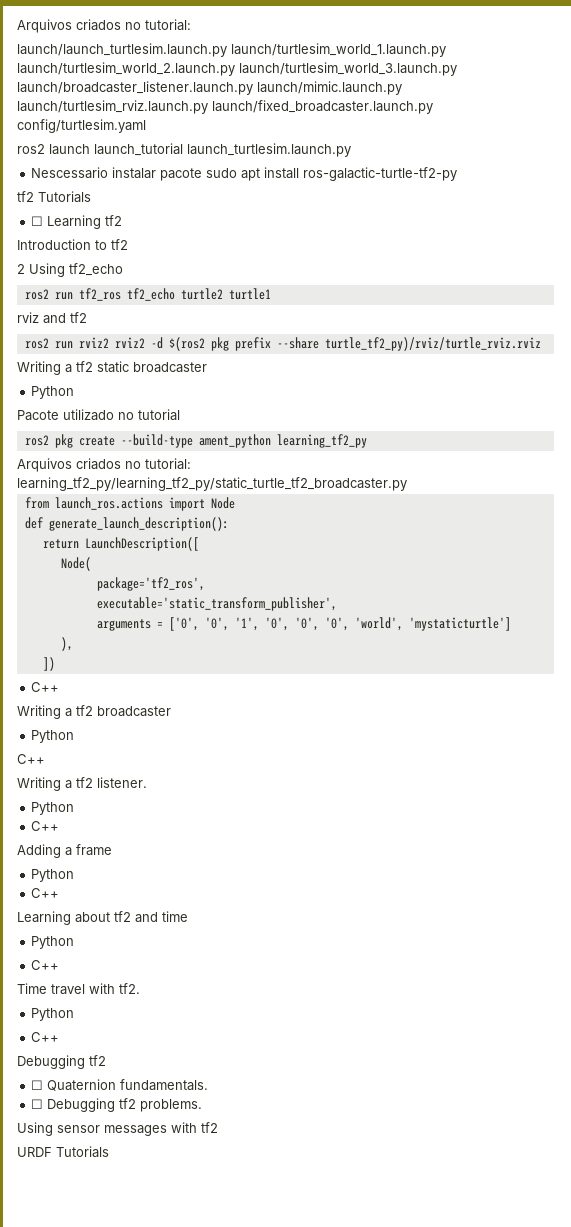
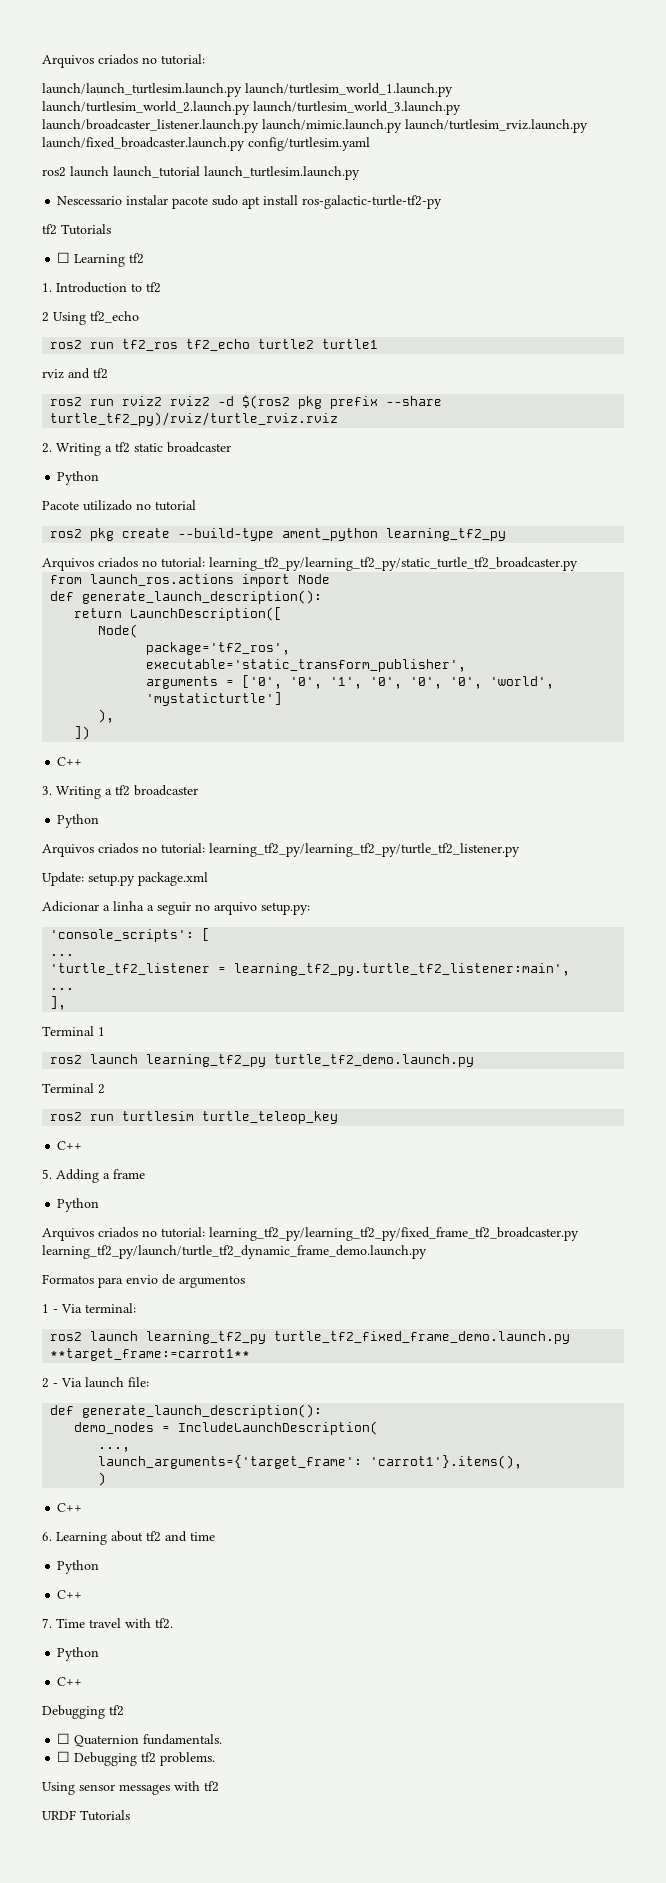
- Introduction to tf2
+ 1. Introduction to tf2
- Writing a tf2 static broadcaster
+ 2. Writing a tf2 static broadcaster
- Writing a tf2 broadcaster
+ 3. Writing a tf2 broadcaster
  Python
+ Arquivos criados no tutorial: learning_tf2_py/learning_tf2_py/turtle_tf2_listener.py
+ Update: setup.py package.xml
+ Adicionar a linha a seguir no arquivo setup.py:
+ 'console_scripts': [
+ ...
+ 'turtle_tf2_listener = learning_tf2_py.turtle_tf2_listener:main',
+ ...
+ ],
+ Terminal 1
+ ros2 launch learning_tf2_py turtle_tf2_demo.launch.py
+ Terminal 2
+ ros2 run turtlesim turtle_teleop_key
  C++
- Writing a tf2 listener.
+ 5. Adding a frame
  Python
+ Arquivos criados no tutorial: learning_tf2_py/learning_tf2_py/fixed_frame_tf2_broadcaster.py learning_tf2_py/launch/turtle_tf2_dynamic_frame_demo.launch.py
+ Formatos para envio de argumentos
+ 1 - Via terminal:
+ ros2 launch learning_tf2_py turtle_tf2_fixed_frame_demo.launch.py **target_frame:=carrot1**
+ 2 - Via launch file:
+ def generate_launch_description():
+ demo_nodes = IncludeLaunchDescription(
+ ...,
+ launch_arguments={'target_frame': 'carrot1'}.items(),
+ )
  C++
- Adding a frame
- Python
- C++
- Learning about tf2 and time
+ 6. Learning about tf2 and time
- Time travel with tf2.
+ 7. Time travel with tf2.

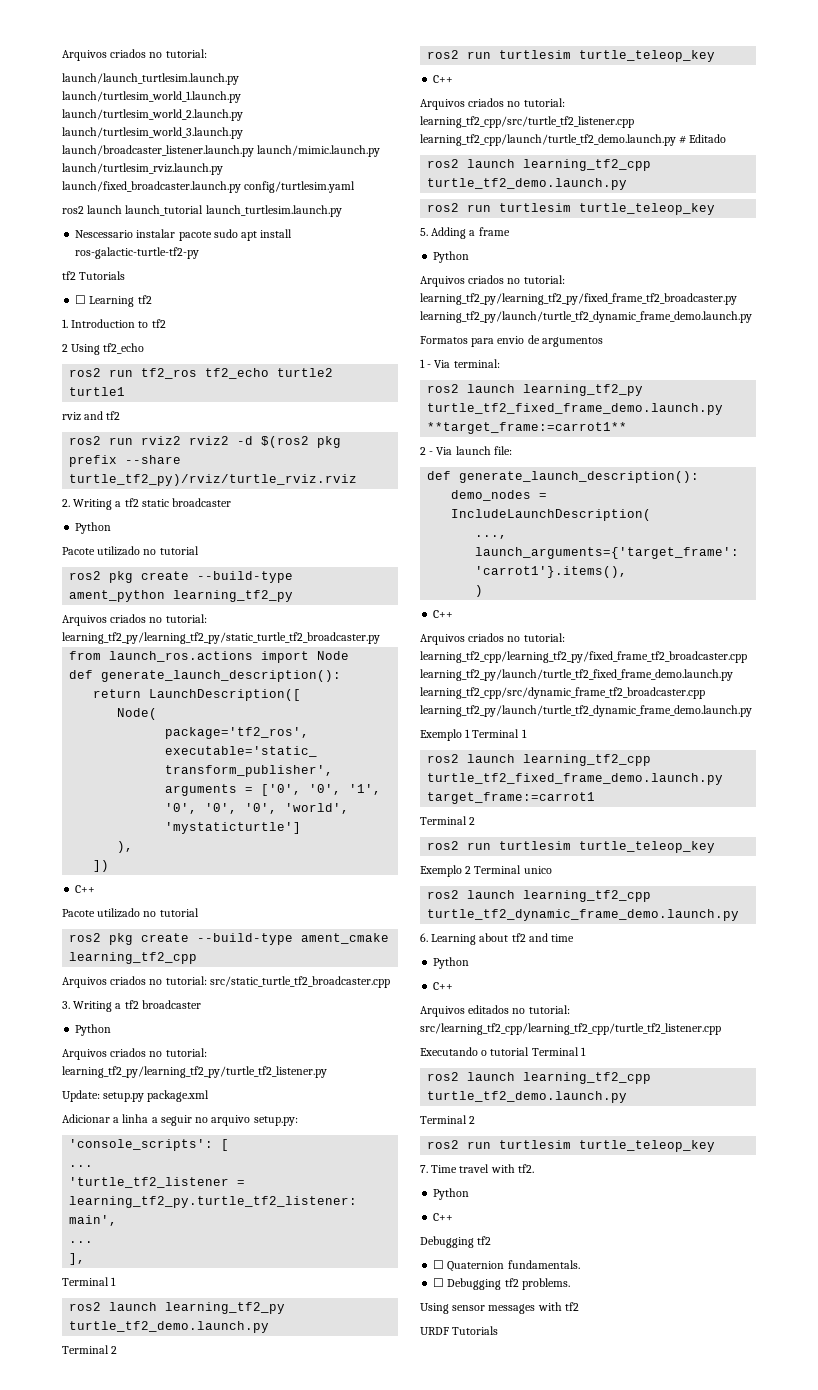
  ])
  C++
+ Pacote utilizado no tutorial
+ ros2 pkg create --build-type ament_cmake learning_tf2_cpp
+ Arquivos criados no tutorial: src/static_turtle_tf2_broadcaster.cpp
+ Arquivos criados no tutorial: learning_tf2_cpp/src/turtle_tf2_listener.cpp learning_tf2_cpp/launch/turtle_tf2_demo.launch.py # Editado
+ ros2 launch learning_tf2_cpp turtle_tf2_demo.launch.py
+ ros2 run turtlesim turtle_teleop_key
+ Arquivos criados no tutorial: learning_tf2_cpp/learning_tf2_py/fixed_frame_tf2_broadcaster.cpp learning_tf2_py/launch/turtle_tf2_fixed_frame_demo.launch.py learning_tf2_cpp/src/dynamic_frame_tf2_broadcaster.cpp learning_tf2_py/launch/turtle_tf2_dynamic_frame_demo.launch.py
+ Exemplo 1 Terminal 1
+ ros2 launch learning_tf2_cpp turtle_tf2_fixed_frame_demo.launch.py target_frame:=carrot1
+ Terminal 2
+ ros2 run turtlesim turtle_teleop_key
+ Exemplo 2 Terminal unico
+ ros2 launch learning_tf2_cpp turtle_tf2_dynamic_frame_demo.launch.py
+ Arquivos editados no tutorial: src/learning_tf2_cpp/learning_tf2_cpp/turtle_tf2_listener.cpp
+ Executando o tutorial Terminal 1
+ ros2 launch learning_tf2_cpp turtle_tf2_demo.launch.py
+ Terminal 2
+ ros2 run turtlesim turtle_teleop_key

